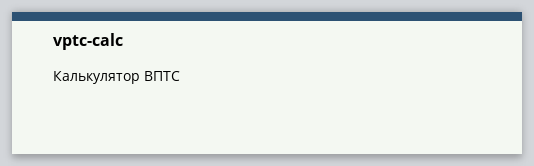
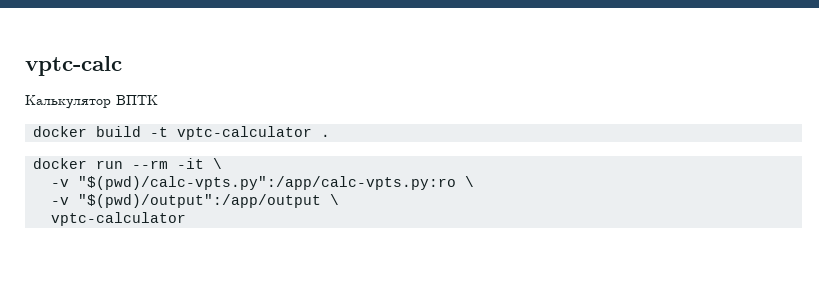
- Калькулятор ВПТС
+ Калькулятор ВПТК
+ docker build -t vptc-calculator .
+ docker run --rm -it \
+ -v "$(pwd)/calc-vpts.py":/app/calc-vpts.py:ro \
+ -v "$(pwd)/output":/app/output \
+ vptc-calculator

